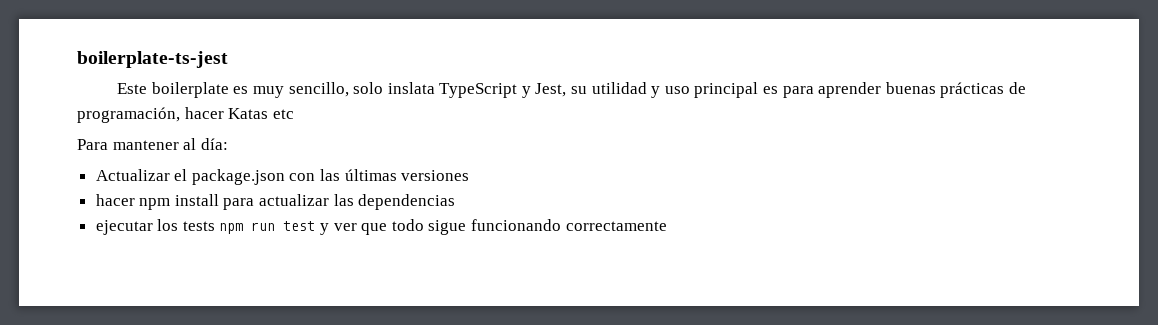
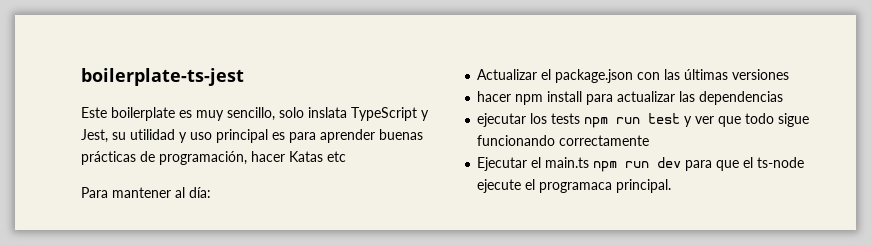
+ Ejecutar el main.ts npm run dev para que el ts-node ejecute el programaca principal.

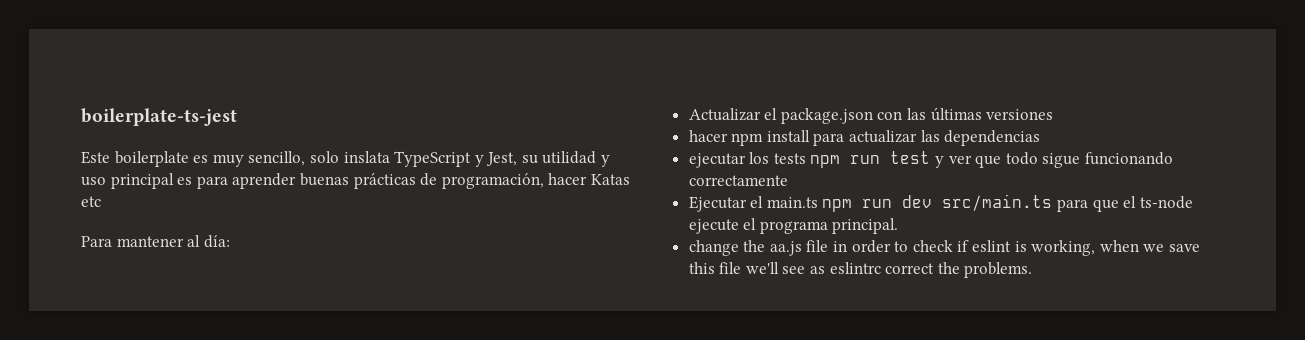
- Ejecutar el main.ts npm run dev para que el ts-node ejecute el programaca principal.
+ Ejecutar el main.ts npm run dev src/main.ts para que el ts-node ejecute el programa principal.
+ change the aa.js file in order to check if eslint is working, when we save this file we'll see as eslintrc correct the problems.

